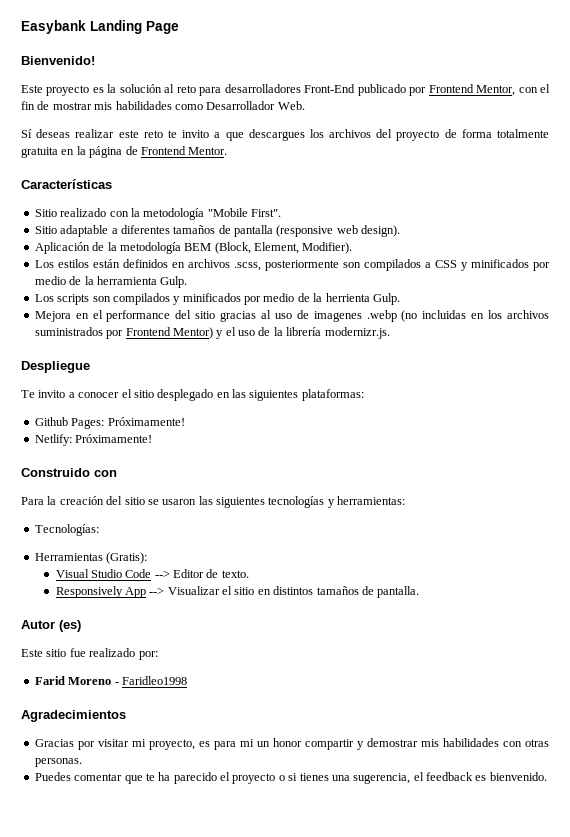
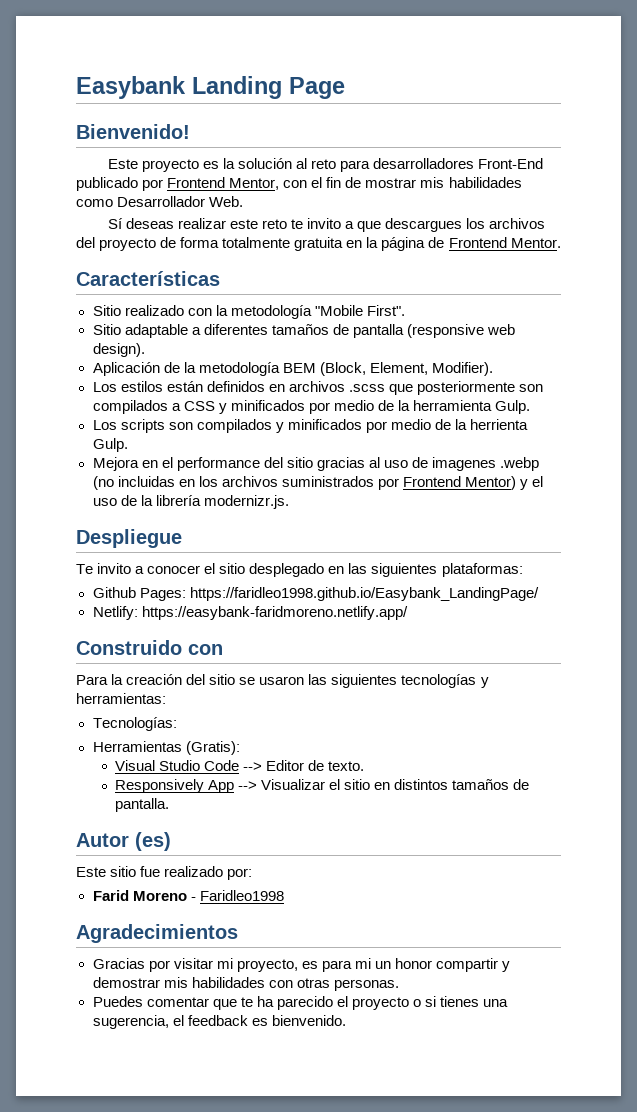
- Los estilos están definidos en archivos .scss, posteriormente son compilados a CSS y minificados por medio de la herramienta Gulp.
+ Los estilos están definidos en archivos .scss que posteriormente son compilados a CSS y minificados por medio de la herramienta Gulp.
- Github Pages: Próximamente!
+ Github Pages: https://faridleo1998.github.io/Easybank_LandingPage/
- Netlify: Próximamente!
+ Netlify: https://easybank-faridmoreno.netlify.app/

